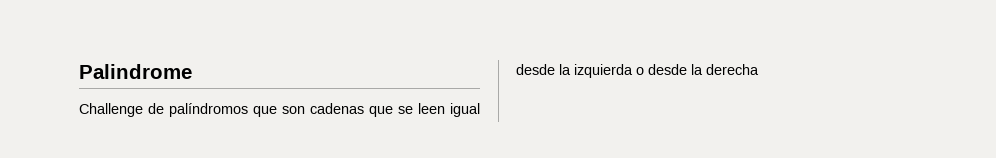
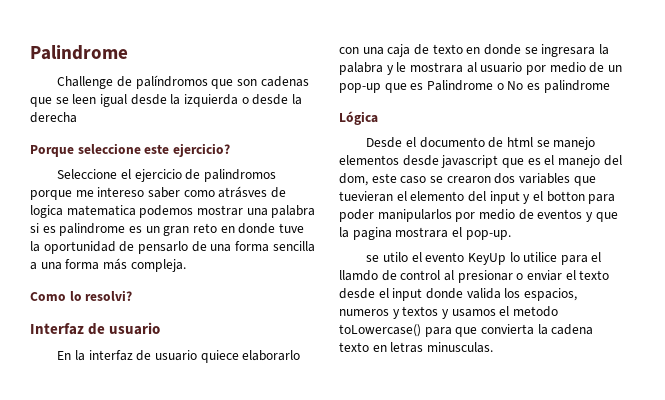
+ Porque seleccione este ejercicio?
+ Seleccione el ejercicio de palindromos porque me intereso saber como atrásves de logica matematica podemos mostrar una palabra si es palindrome es un gran reto en donde tuve la oportunidad de pensarlo de una forma sencilla a una forma más compleja.
+ Como lo resolvi?
+ Interfaz de usuario
+ En la interfaz de usuario quiece elaborarlo con una caja de texto en donde se ingresara la palabra y le mostrara al usuario por medio de un pop-up que es Palindrome o No es palindrome
+ Lógica
+ Desde el documento de html se manejo elementos desde javascript que es el manejo del dom, este caso se crearon dos variables que tuevieran el elemento del input y el botton para poder manipularlos por medio de eventos y que la pagina mostrara el pop-up.
+ se utilo el evento KeyUp lo utilice para el llamdo de control al presionar o enviar el texto desde el input donde valida los espacios, numeros y textos y usamos el metodo toLowercase() para que convierta la cadena texto en letras minusculas.

